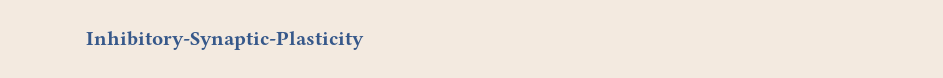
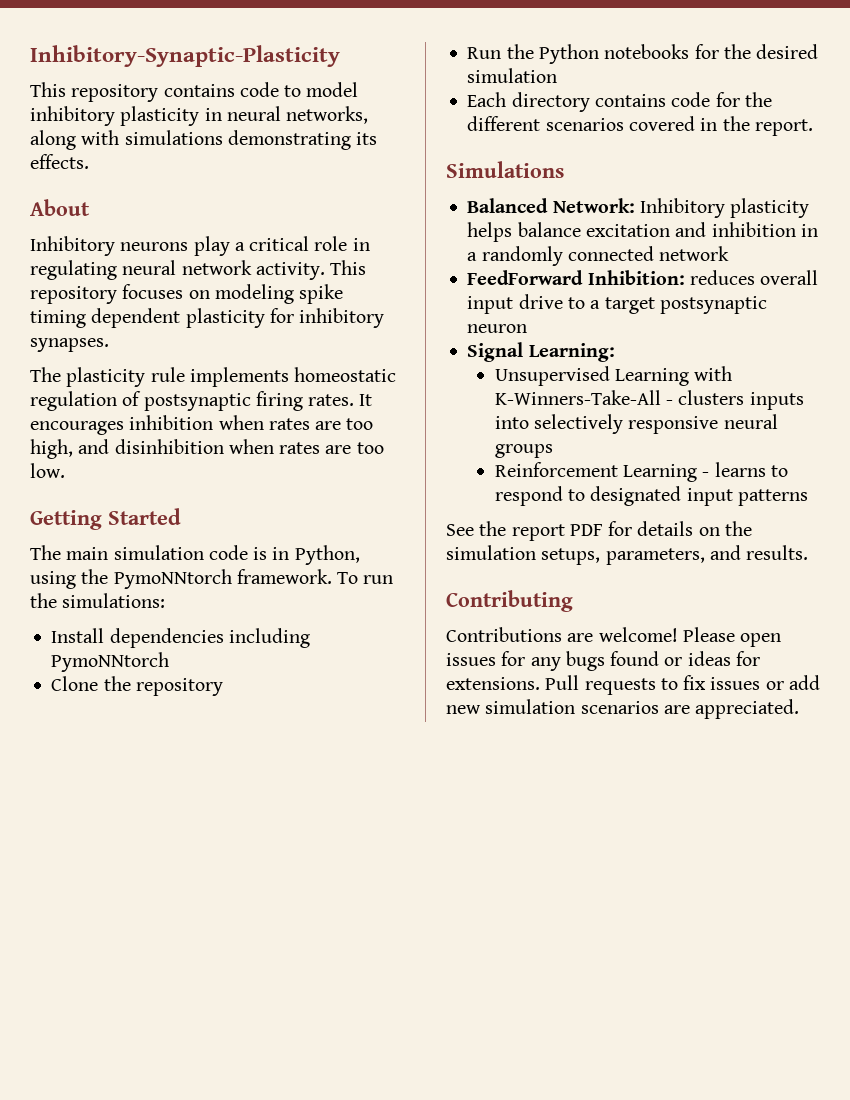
+ This repository contains code to model inhibitory plasticity in neural networks, along with simulations demonstrating its effects.
+ About
+ Inhibitory neurons play a critical role in regulating neural network activity. This repository focuses on modeling spike timing dependent plasticity for inhibitory synapses.
+ The plasticity rule implements homeostatic regulation of postsynaptic firing rates. It encourages inhibition when rates are too high, and disinhibition when rates are too low.
+ Getting Started
+ The main simulation code is in Python, using the PymoNNtorch framework. To run the simulations:
+ Install dependencies including PymoNNtorch
+ Clone the repository
+ Run the Python notebooks for the desired simulation
+ Each directory contains code for the different scenarios covered in the report.
+ Simulations
+ Balanced Network: Inhibitory plasticity helps balance excitation and inhibition in a randomly connected network
+ FeedForward Inhibition: reduces overall input drive to a target postsynaptic neuron
+ Signal Learning:
+ Unsupervised Learning with K-Winners-Take-All - clusters inputs into selectively responsive neural groups
+ Reinforcement Learning - learns to respond to designated input patterns
+ See the report PDF for details on the simulation setups, parameters, and results.
+ Contributing
+ Contributions are welcome! Please open issues for any bugs found or ideas for extensions. Pull requests to fix issues or add new simulation scenarios are appreciated.

